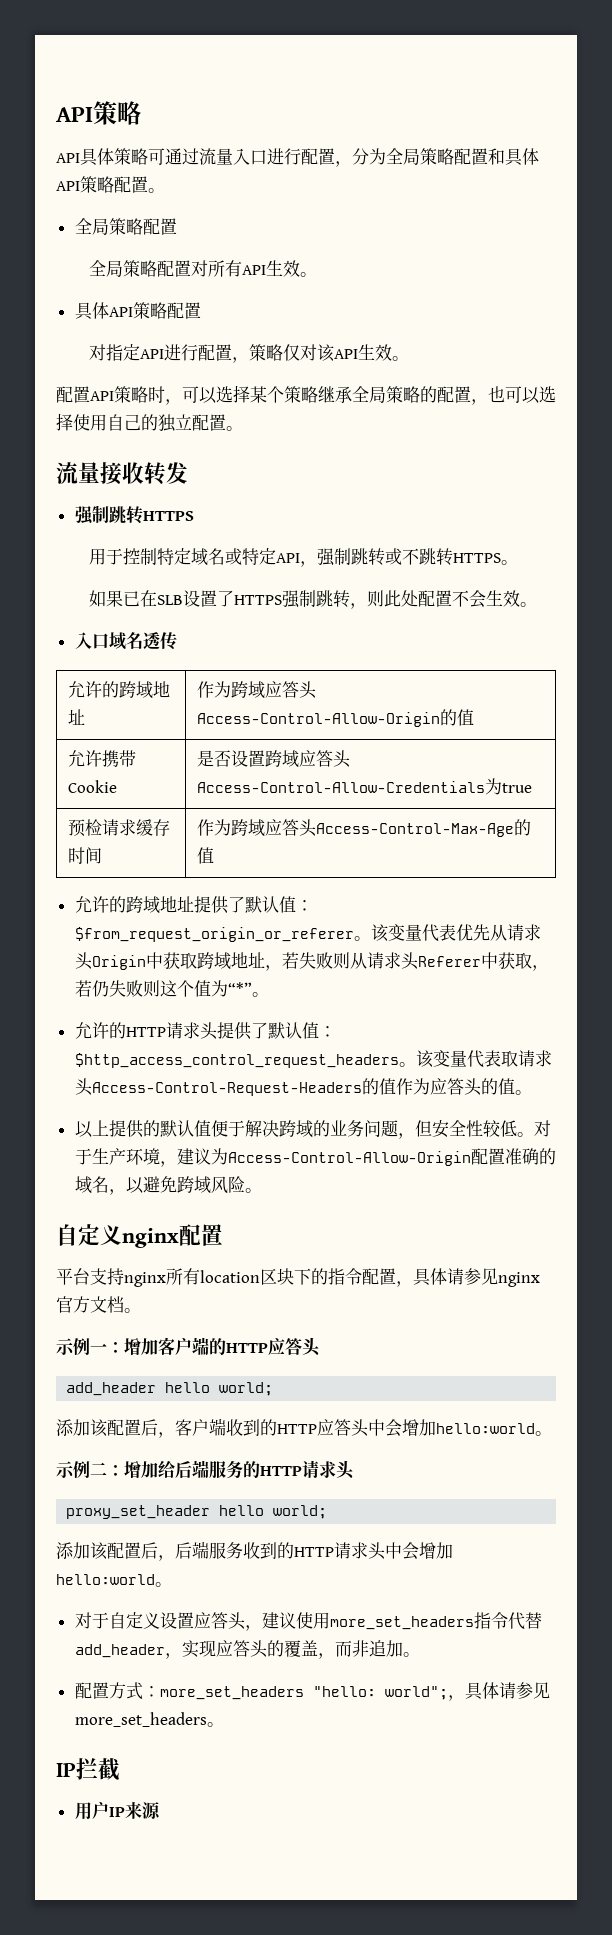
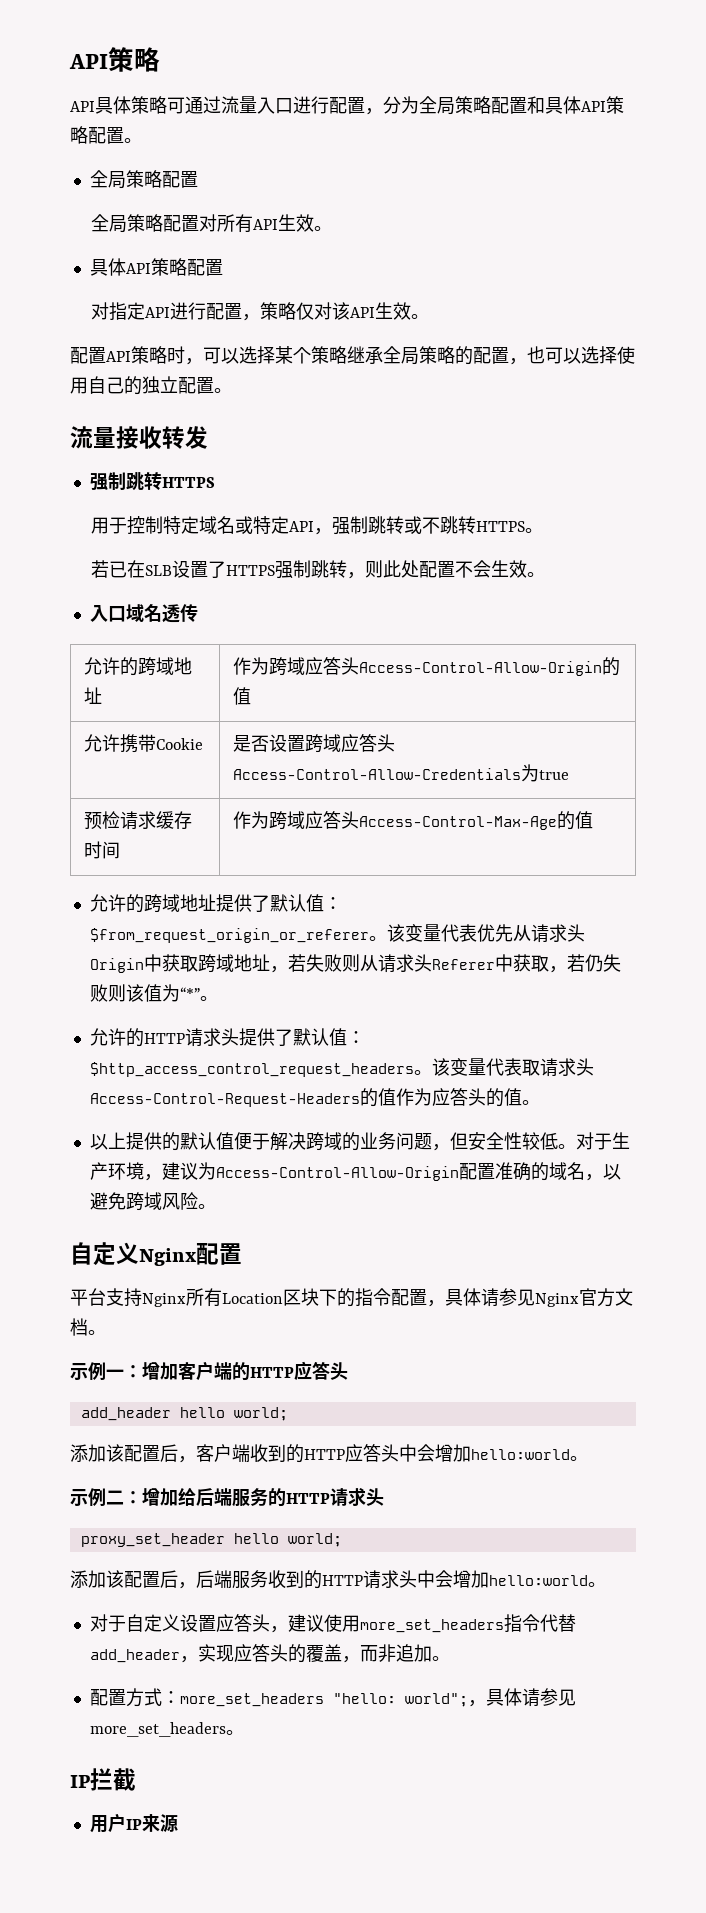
- 如果已在SLB设置了HTTPS强制跳转，则此处配置不会生效。
+ 若已在SLB设置了HTTPS强制跳转，则此处配置不会生效。
- 该变量代表优先从请求头Origin中获取跨域地址，若失败则从请求头Referer中获取，若仍失败则这个值为“*”。
+ 该变量代表优先从请求头Origin中获取跨域地址，若失败则从请求头Referer中获取，若仍失败则该值为“*”。
- 自定义nginx配置
+ 自定义Nginx配置
- 平台支持nginx所有location区块下的指令配置，具体请参见nginx官方文档。
+ 平台支持Nginx所有Location区块下的指令配置，具体请参见Nginx官方文档。

